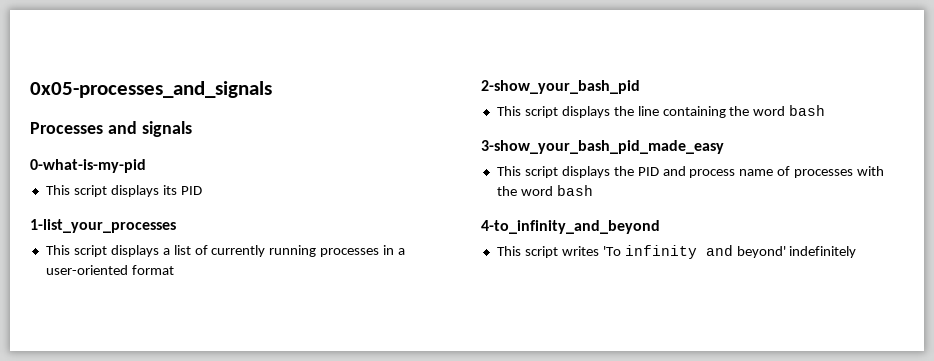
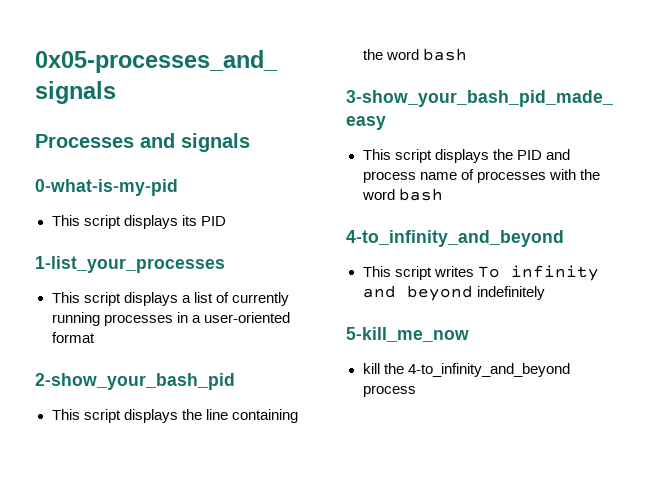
- This script writes 'To infinity and beyond' indefinitely
+ This script writes To infinity and beyond indefinitely
+ 5-kill_me_now
+ kill the 4-to_infinity_and_beyond process

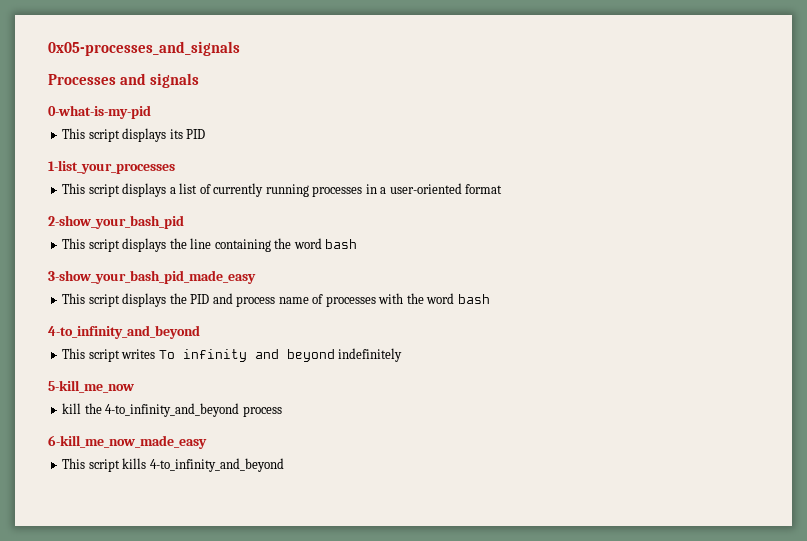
+ 6-kill_me_now_made_easy
+ This script kills 4-to_infinity_and_beyond

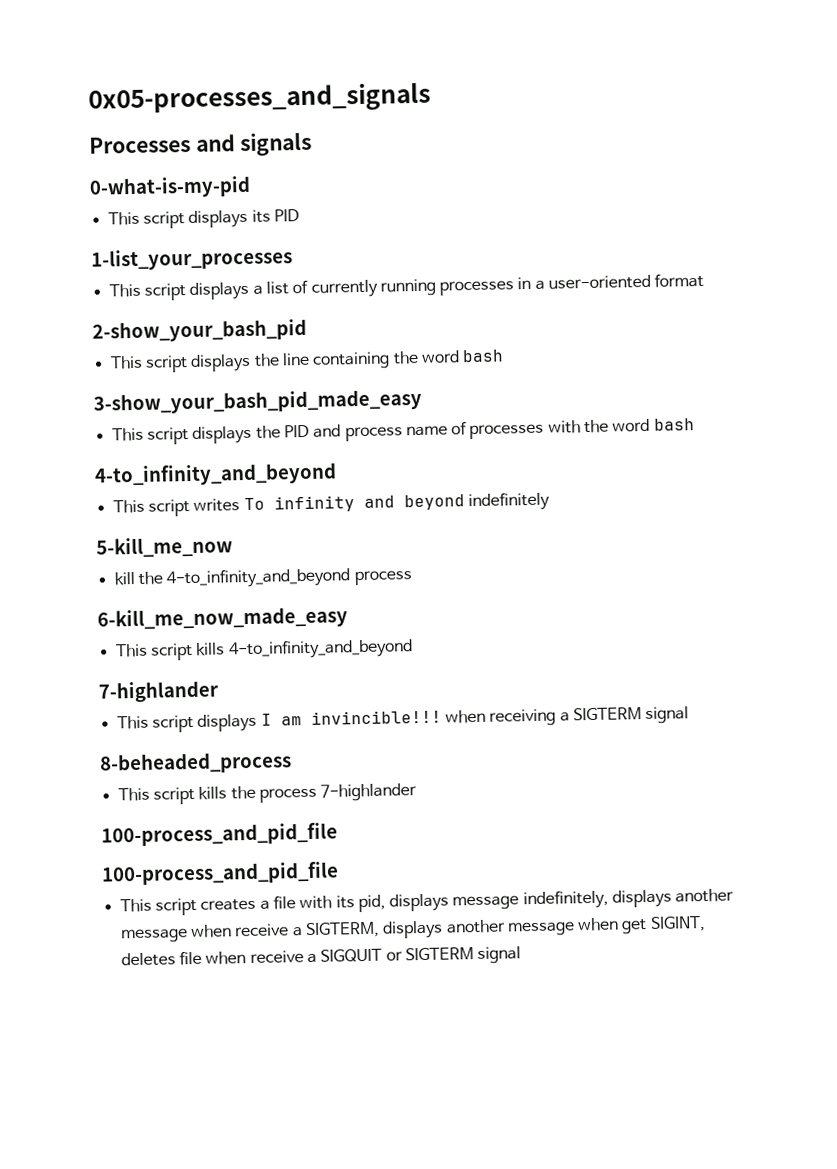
  This script kills 4-to_infinity_and_beyond
+ 7-highlander
+ This script displays I am invincible!!! when receiving a SIGTERM signal
+ 8-beheaded_process
+ This script kills the process 7-highlander
+ 100-process_and_pid_file
+ 100-process_and_pid_file
+ This script creates a file with its pid, displays message indefinitely, displays another message when receive a SIGTERM, displays another message when get SIGINT, deletes file when receive a SIGQUIT or SIGTERM signal

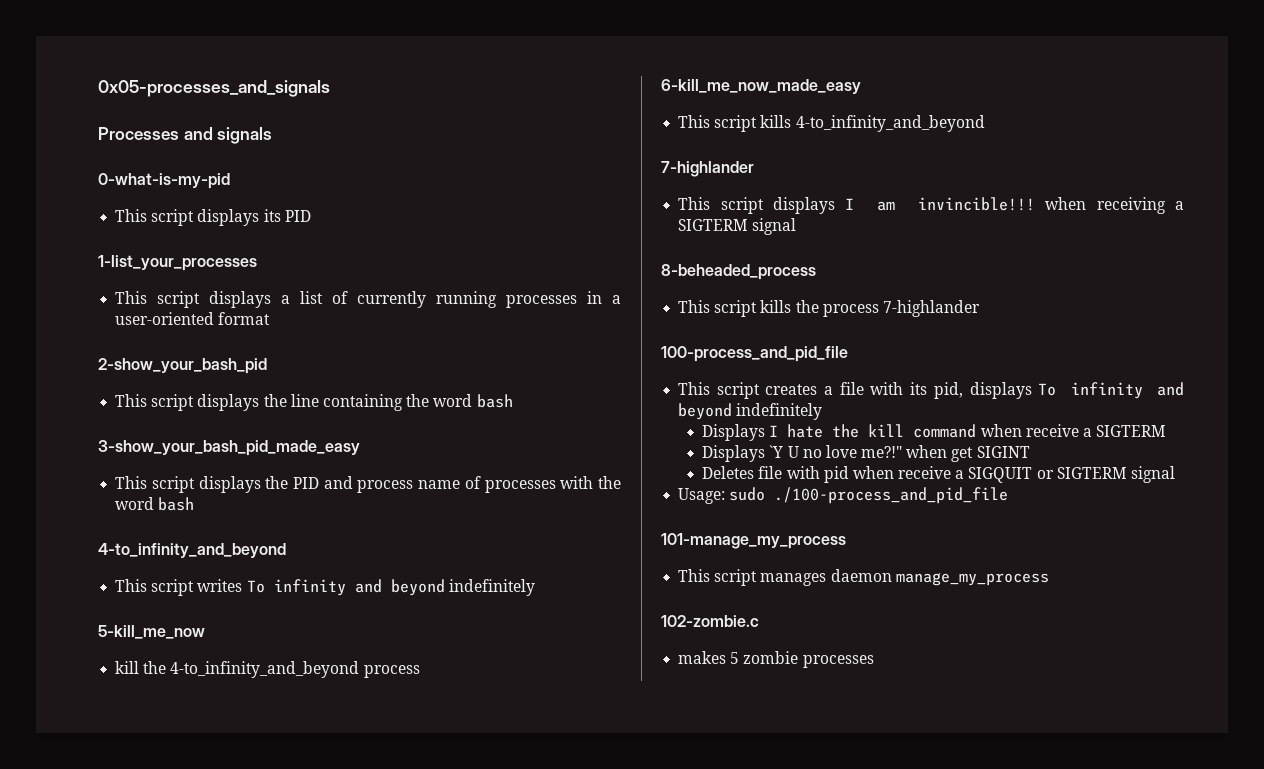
  This script kills the process 7-highlander
- 100-process_and_pid_file
- This script creates a file with its pid, displays message indefinitely, displays another message when receive a SIGTERM, displays another message when get SIGINT, deletes file when receive a SIGQUIT or SIGTERM signal
+ This script creates a file with its pid, displays To infinity and beyond indefinitely
+ Displays I hate the kill command when receive a SIGTERM
+ Displays `Y U no love me?!" when get SIGINT
+ Deletes file with pid when receive a SIGQUIT or SIGTERM signal
+ Usage: sudo ./100-process_and_pid_file
+ 101-manage_my_process
+ This script manages daemon manage_my_process
+ 102-zombie.c
+ makes 5 zombie processes

